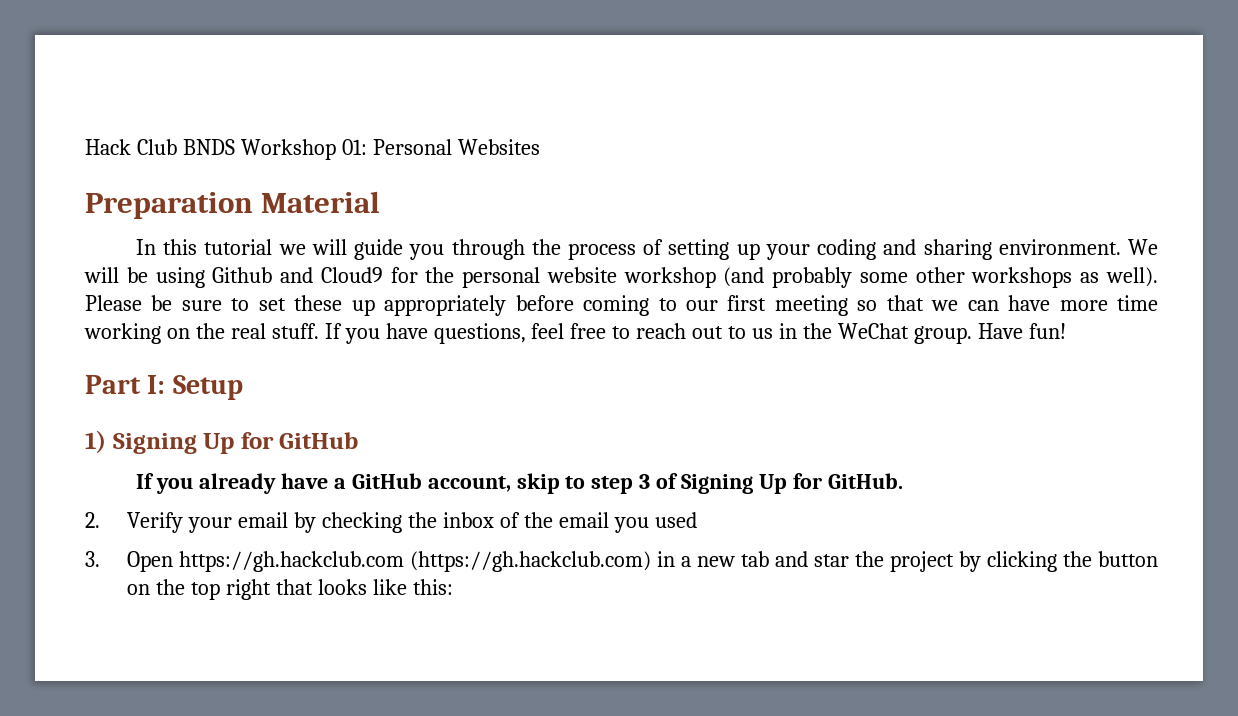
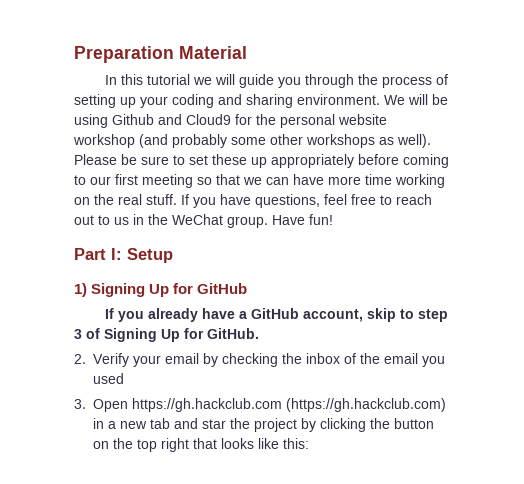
- Hack Club BNDS Workshop 01: Personal Websites

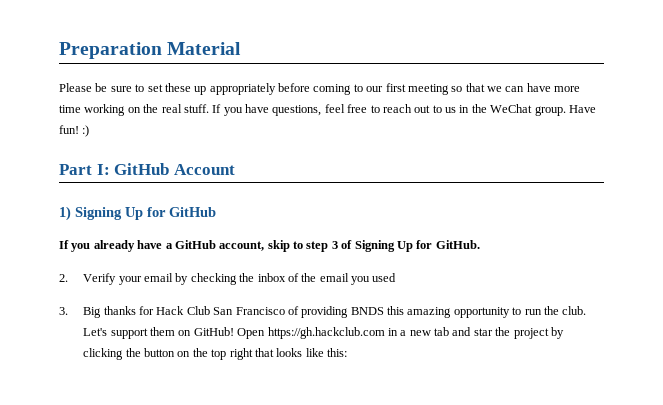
- In this tutorial we will guide you through the process of setting up your coding and sharing environment. We will be using Github and Cloud9 for the personal website workshop (and probably some other workshops as well).
- Have fun!
+ Have fun! :)
- Part I: Setup
+ Part I: GitHub Account
- 3. Open https://gh.hackclub.com (https://gh.hackclub.com) in a new tab and star the project by clicking the button on the top right that looks like this:
+ 3. Big thanks for Hack Club San Francisco of providing BNDS this amazing opportunity to run the club. Let's support them on GitHub! Open https://gh.hackclub.com in a new tab and star the project by clicking the button on the top right that looks like this:

